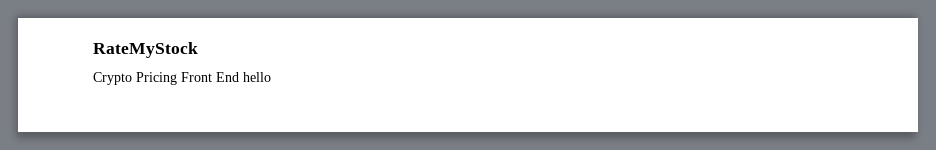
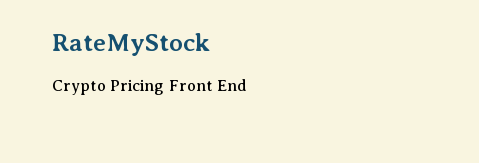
- Crypto Pricing Front End hello
+ Crypto Pricing Front End

